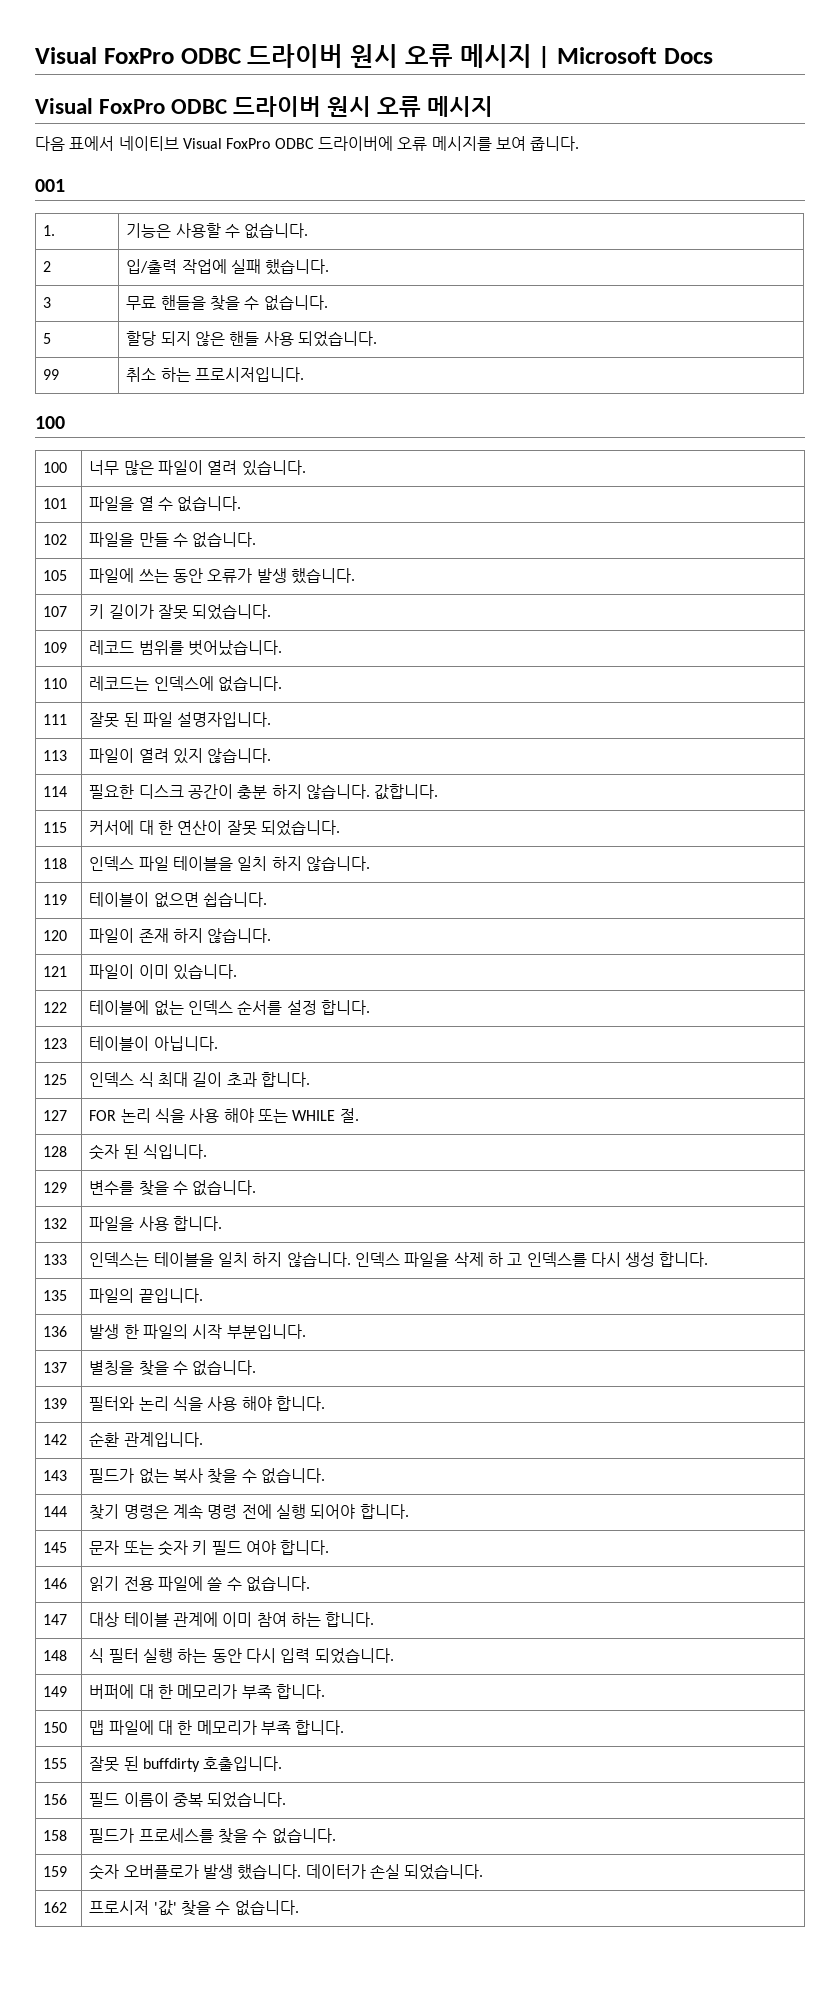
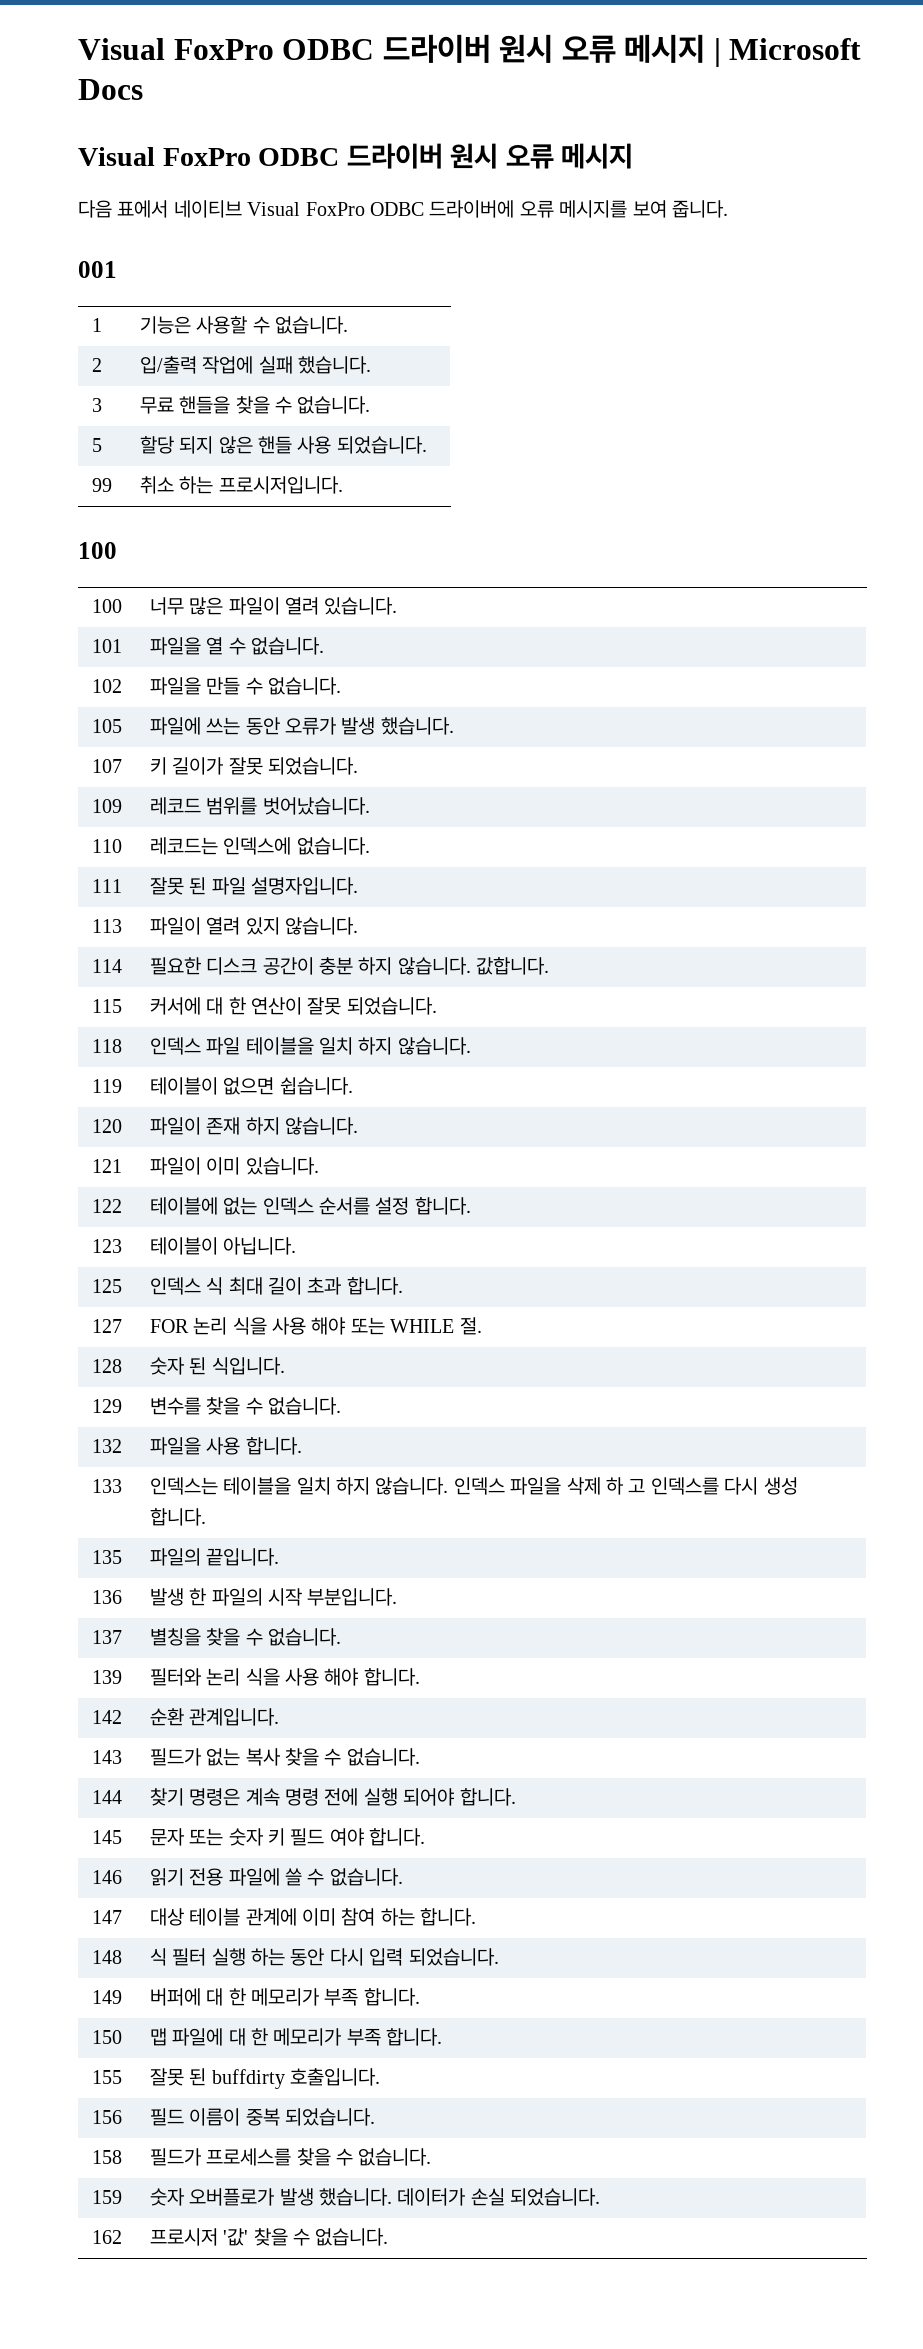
- 1. | 기능은 사용할 수 없습니다.
+ 1 | 기능은 사용할 수 없습니다.

